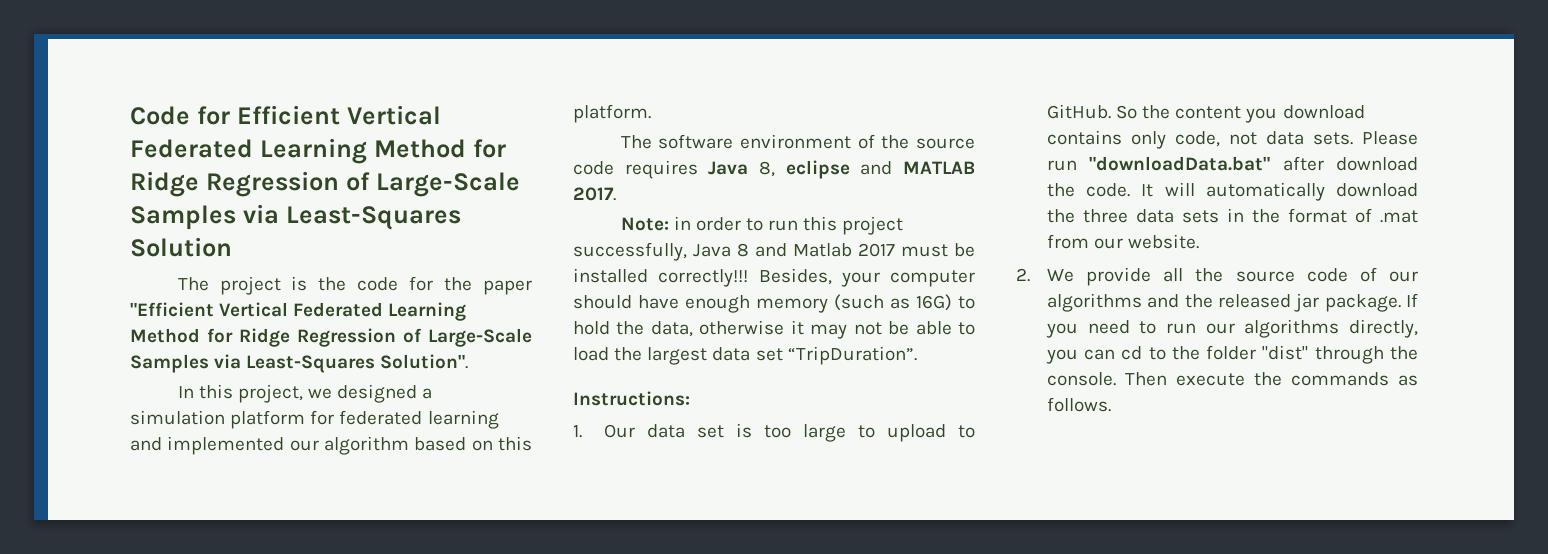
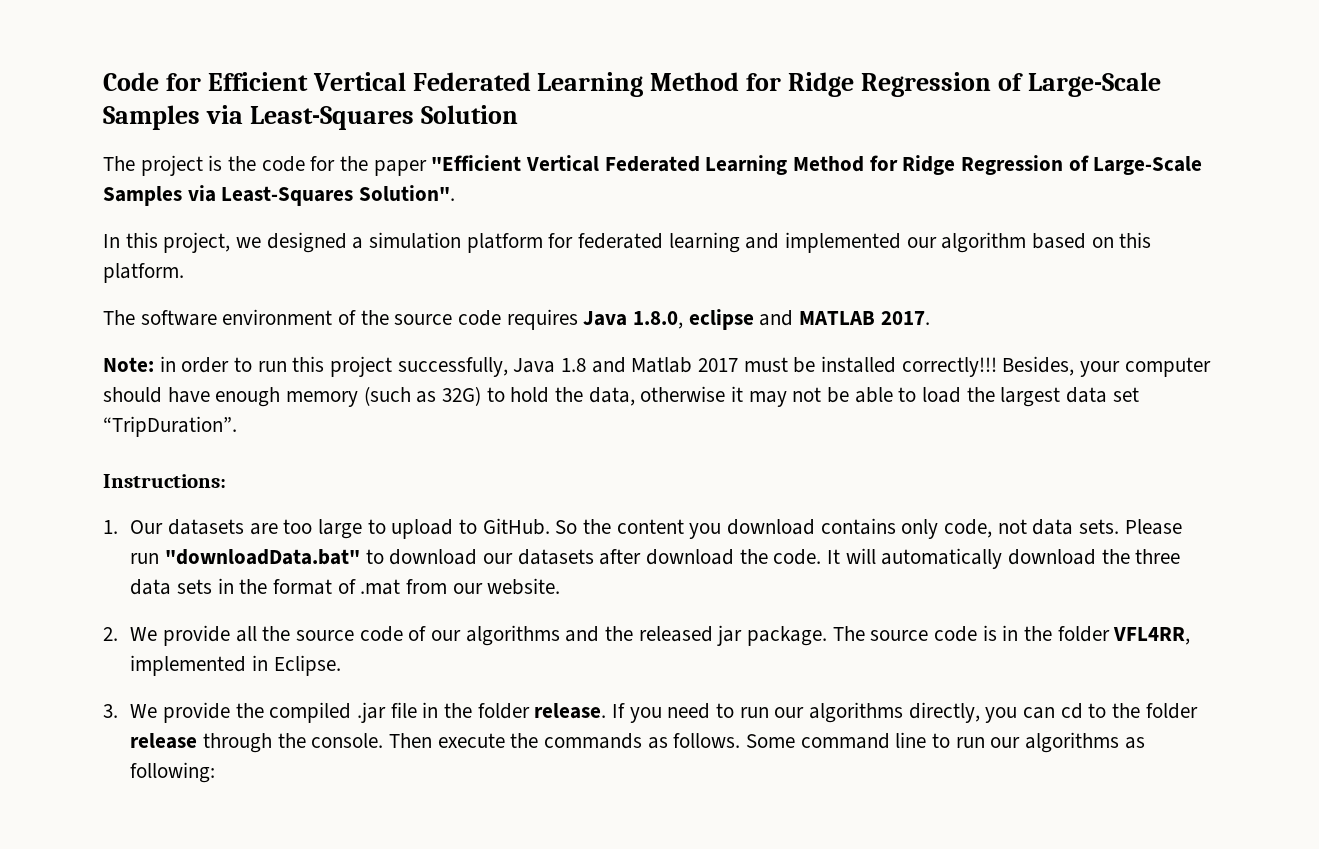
- The software environment of the source code requires Java 8, eclipse and MATLAB 2017.
+ The software environment of the source code requires Java 1.8.0, eclipse and MATLAB 2017.
- Note: in order to run this project successfully, Java 8 and Matlab 2017 must be installed correctly!!!
+ Note: in order to run this project successfully, Java 1.8 and Matlab 2017 must be installed correctly!!!
- Besides, your computer should have enough memory (such as 16G) to hold the data, otherwise it may not be able to load the largest data set “TripDuration”.
+ Besides, your computer should have enough memory (such as 32G) to hold the data, otherwise it may not be able to load the largest data set “TripDuration”.
- 1. Our data set is too large to upload to GitHub.
+ 1. Our datasets are too large to upload to GitHub.
- Please run "downloadData.bat" after download the code.
+ Please run "downloadData.bat" to download our datasets after download the code.
+ The source code is in the folder VFL4RR, implemented in Eclipse.
+ 3. We provide the compiled .jar file in the folder release.
- If you need to run our algorithms directly, you can cd to the folder "dist" through the console.
+ If you need to run our algorithms directly, you can cd to the folder release through the console.
+ Some command line to run our algorithms as following:

